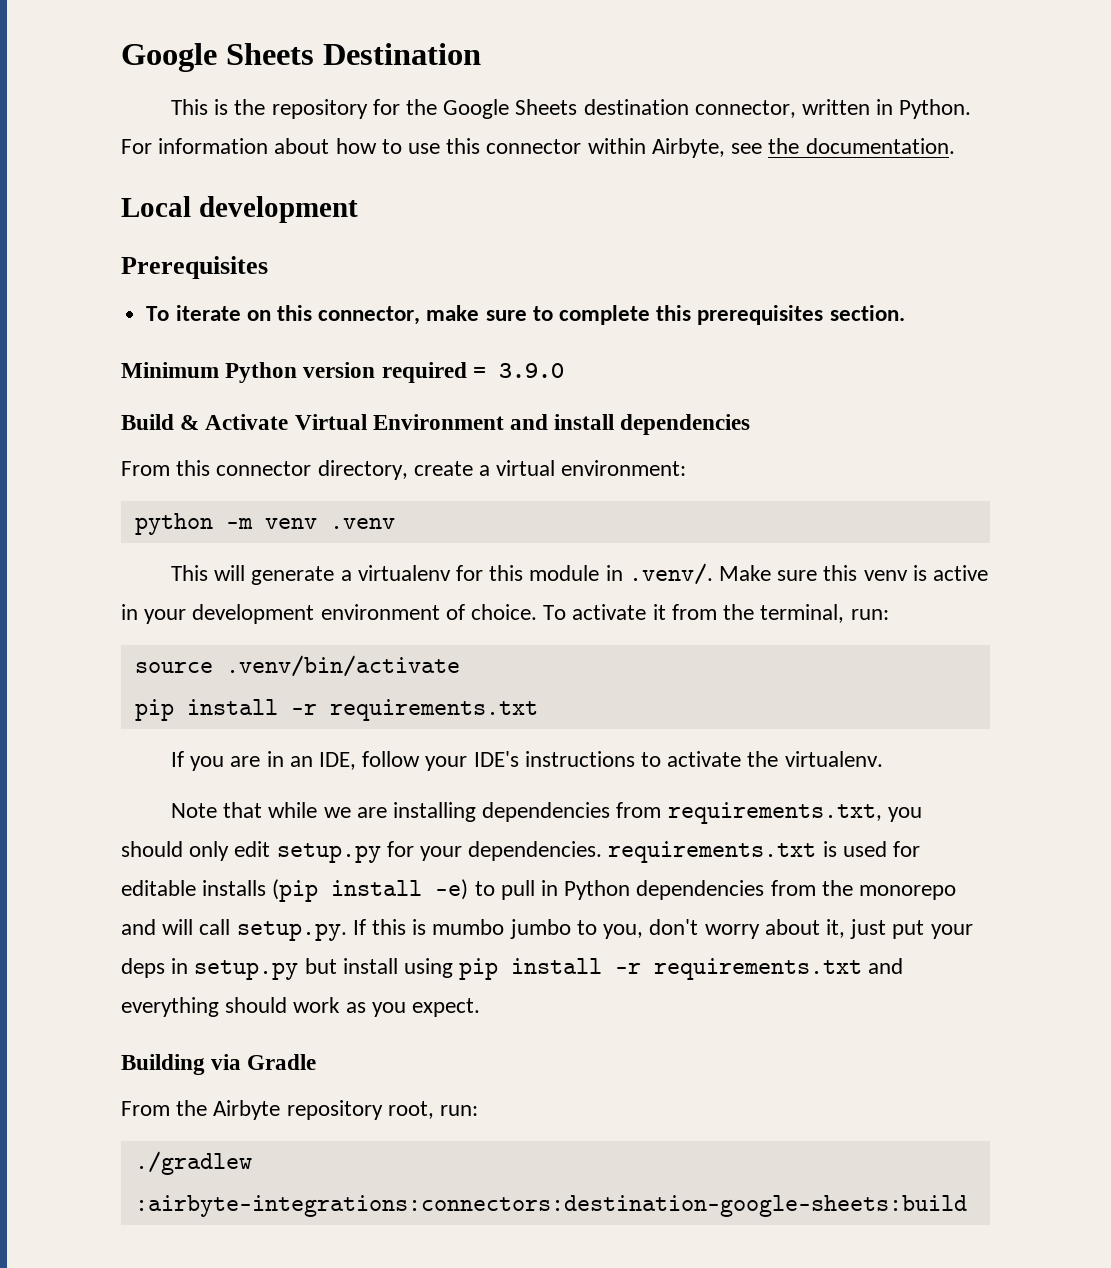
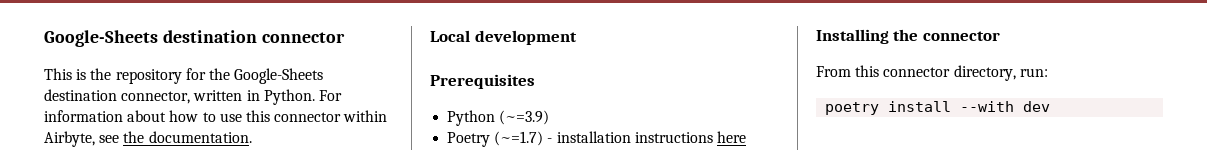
- Google Sheets Destination
+ Google-Sheets destination connector
- This is the repository for the Google Sheets destination connector, written in Python.
+ This is the repository for the Google-Sheets destination connector, written in Python.
- To iterate on this connector, make sure to complete this prerequisites section.
- Minimum Python version required = 3.9.0
- Build & Activate Virtual Environment and install dependencies
- From this connector directory, create a virtual environment:
- python -m venv .venv
- This will generate a virtualenv for this module in .venv/. Make sure this venv is active in your development environment of choice. To activate it from the terminal, run:
- source .venv/bin/activate
- pip install -r requirements.txt
- If you are in an IDE, follow your IDE's instructions to activate the virtualenv.
- Note that while we are installing dependencies from requirements.txt, you should only edit setup.py for your dependencies. requirements.txt is used for editable installs (pip install -e) to pull in Python dependencies from the monorepo and will call setup.py. If this is mumbo jumbo to you, don't worry about it, just put your deps in setup.py but install using pip install -r requirements.txt and everything should work as you expect.
- Building via Gradle
- From the Airbyte repository root, run:
- ./gradlew :airbyte-integrations:connectors:destination-google-sheets:build
+ Python (~=3.9)
+ Poetry (~=1.7) - installation instructions here
+ Installing the connector
+ From this connector directory, run:
+ poetry install --with dev

